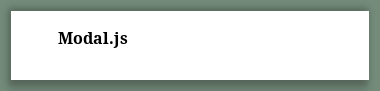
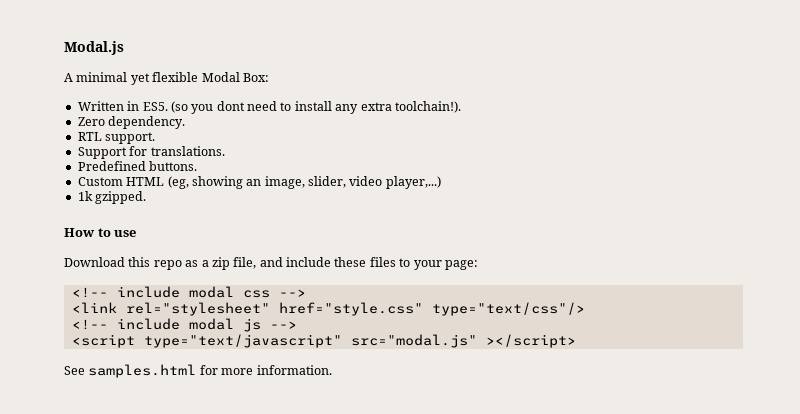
+ A minimal yet flexible Modal Box:
+ Written in ES5. (so you dont need to install any extra toolchain!).
+ Zero dependency.
+ RTL support.
+ Support for translations.
+ Predefined buttons.
+ Custom HTML (eg, showing an image, slider, video player,...)
+ 1k gzipped.
+ How to use
+ Download this repo as a zip file, and include these files to your page:
+ <!-- include modal css -->
+ <link rel="stylesheet" href="style.css" type="text/css"/>
+ <!-- include modal js -->
+ <script type="text/javascript" src="modal.js" ></script>
+ See samples.html for more information.

